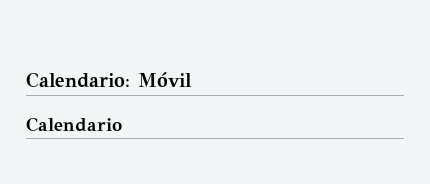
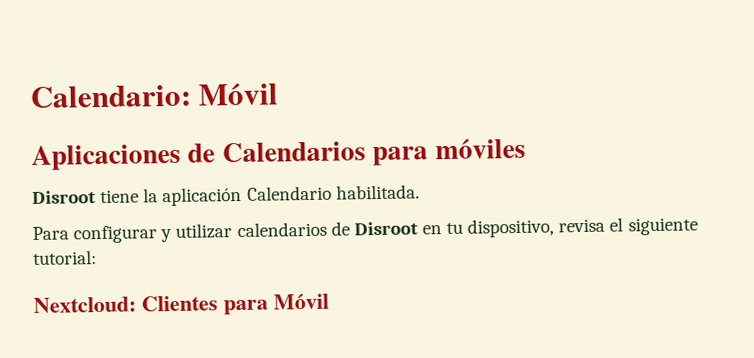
- Calendario
+ Aplicaciones de Calendarios para móviles
+ Disroot tiene la aplicación Calendario habilitada.
+ Para configurar y utilizar calendarios de Disroot en tu dispositivo, revisa el siguiente tutorial:
+ Nextcloud: Clientes para Móvil

